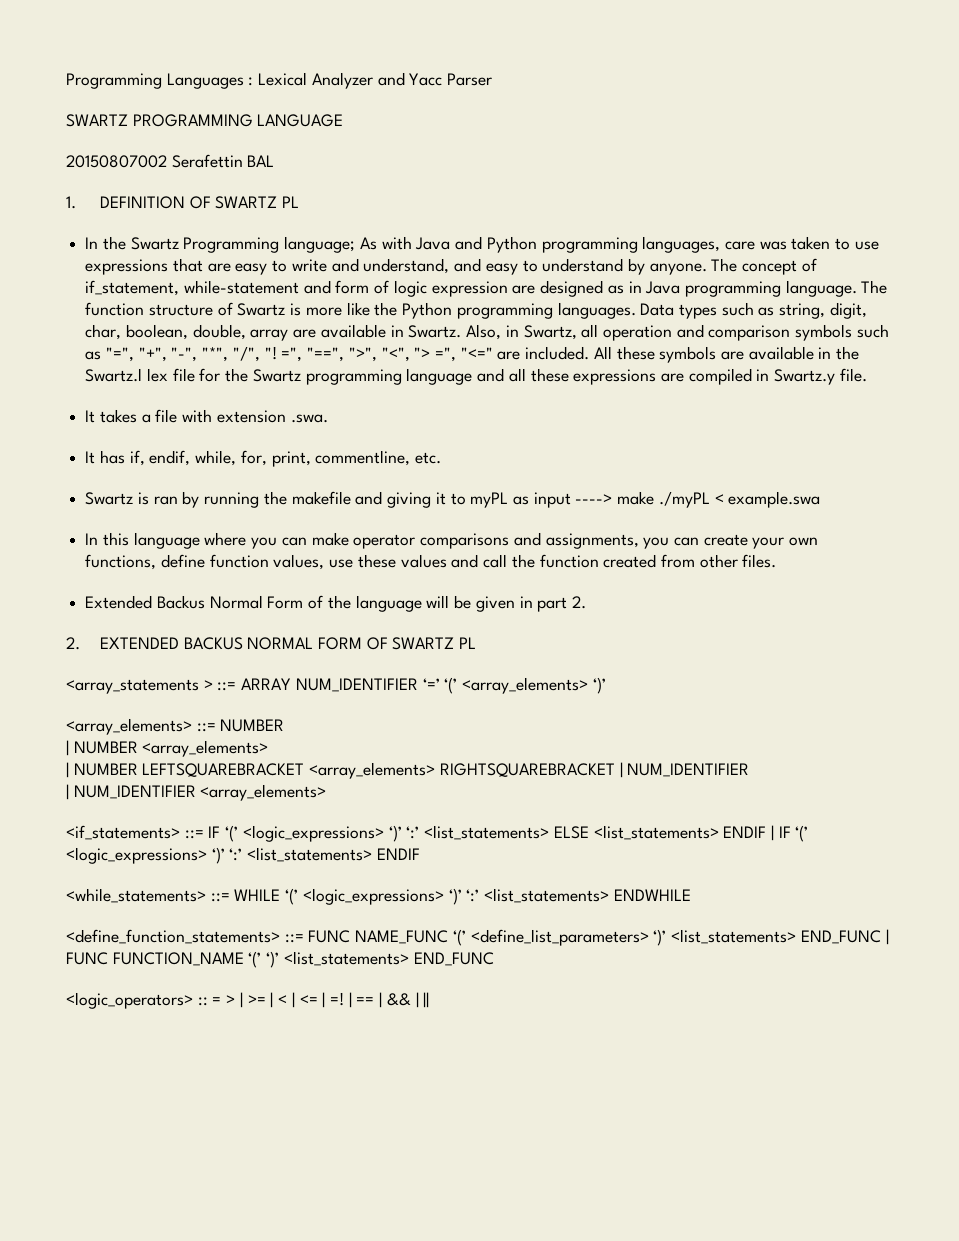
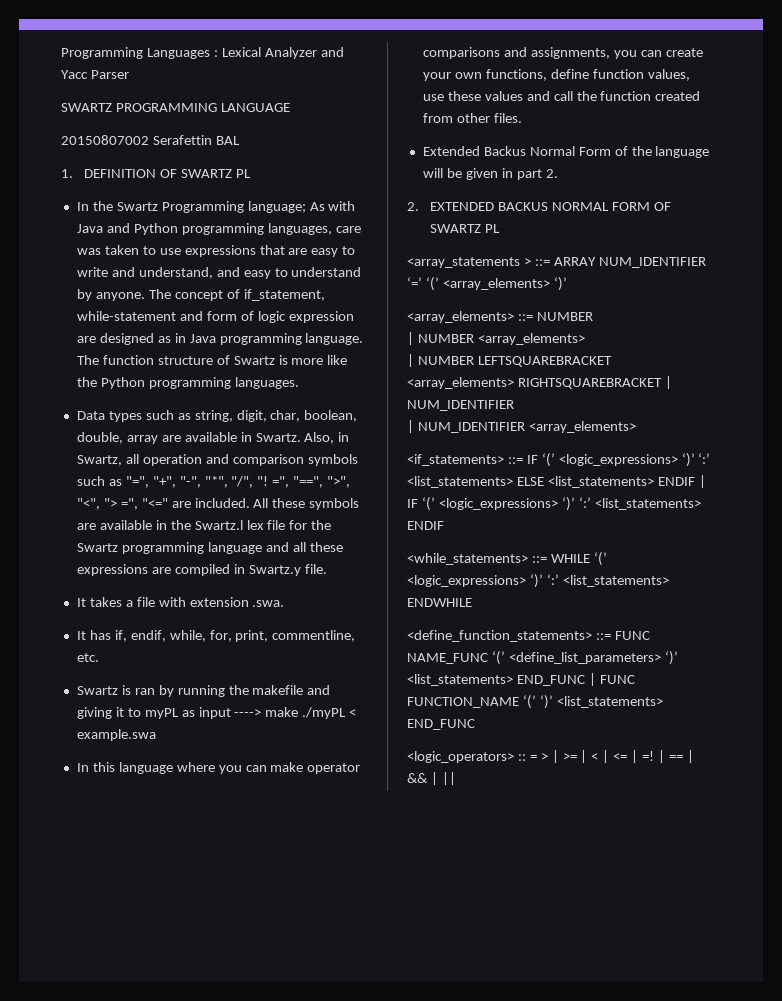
- The function structure of Swartz is more like the Python programming languages. Data types such as string, digit, char, boolean, double, array are available in Swartz.
+ The function structure of Swartz is more like the Python programming languages.
+ Data types such as string, digit, char, boolean, double, array are available in Swartz.

